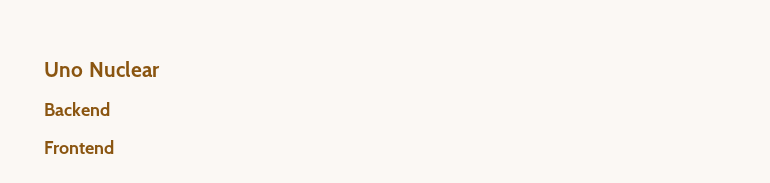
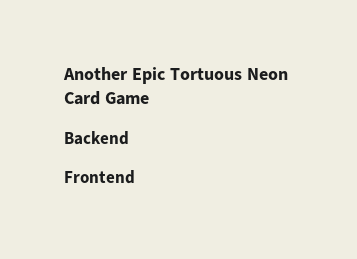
- Uno Nuclear
+ Another Epic Tortuous Neon Card Game

